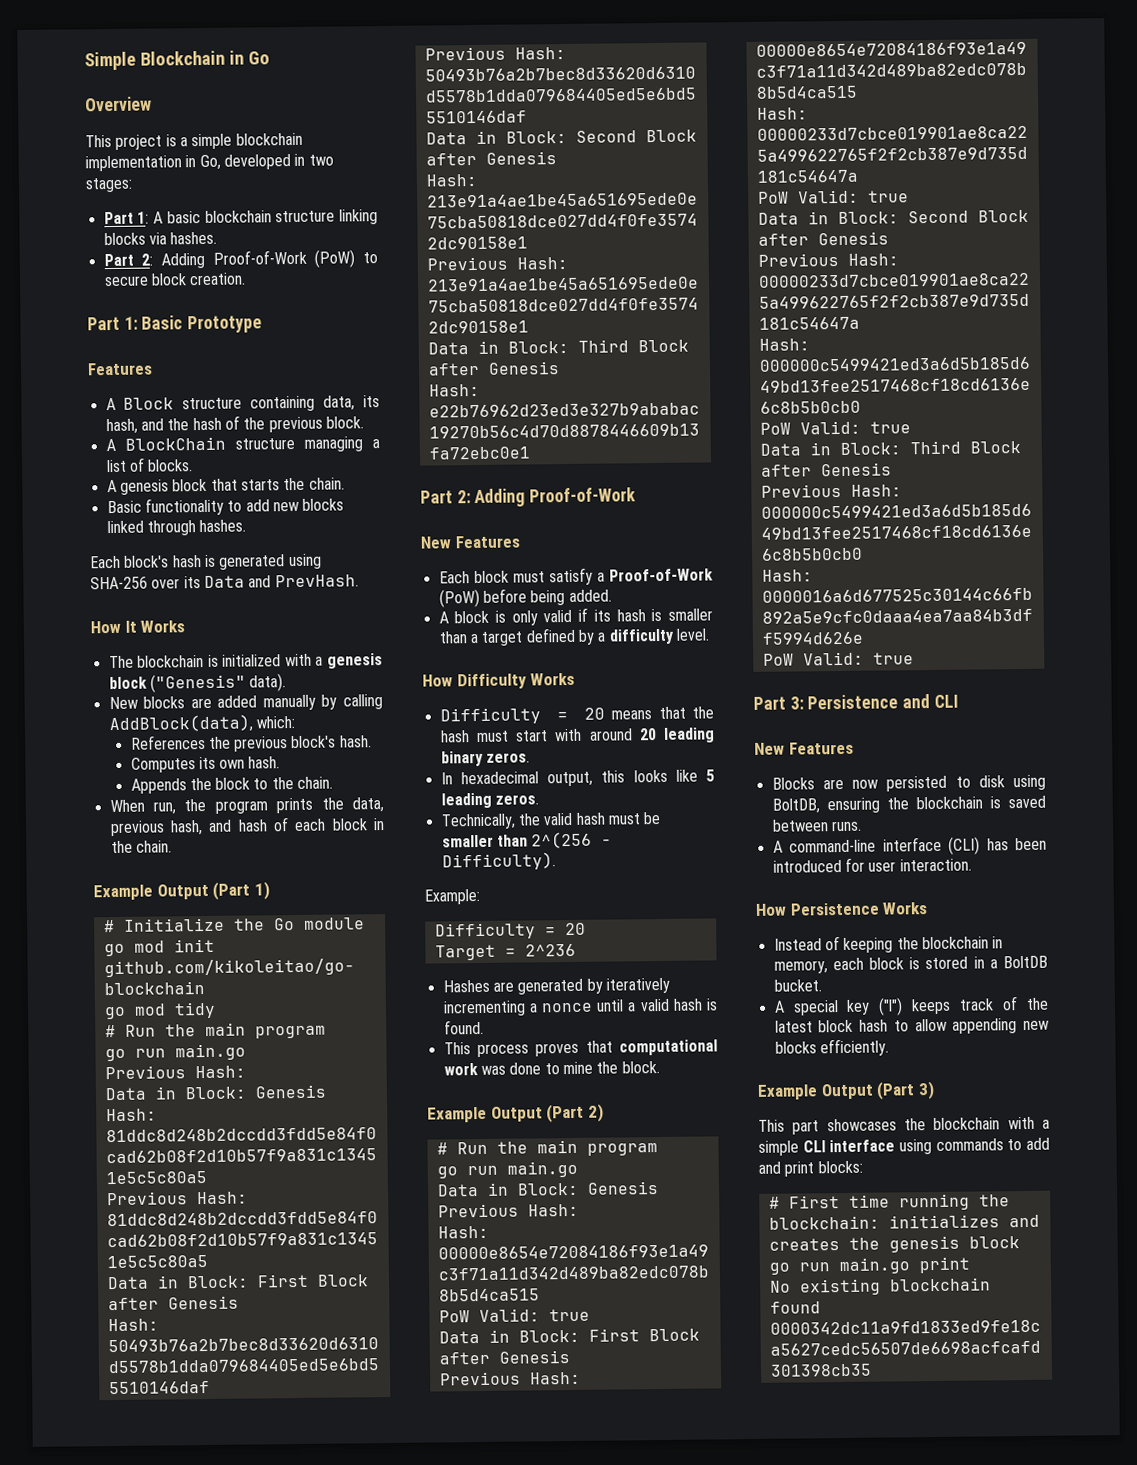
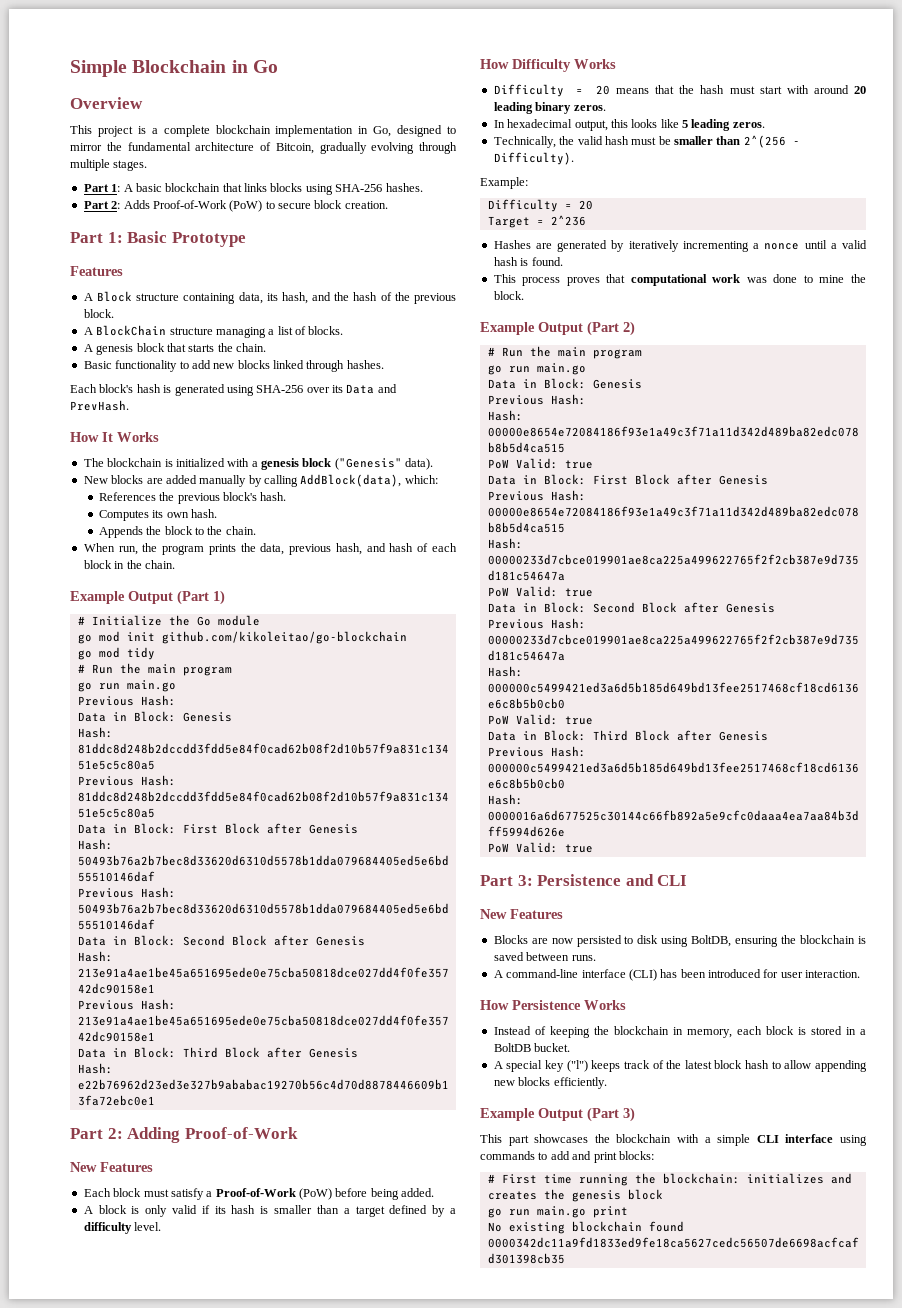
- This project is a simple blockchain implementation in Go, developed in two stages:
+ This project is a complete blockchain implementation in Go, designed to mirror the fundamental architecture of Bitcoin, gradually evolving through multiple stages.
- Part 1: A basic blockchain structure linking blocks via hashes.
+ Part 1: A basic blockchain that links blocks using SHA-256 hashes.
- Part 2: Adding Proof-of-Work (PoW) to secure block creation.
+ Part 2: Adds Proof-of-Work (PoW) to secure block creation.

